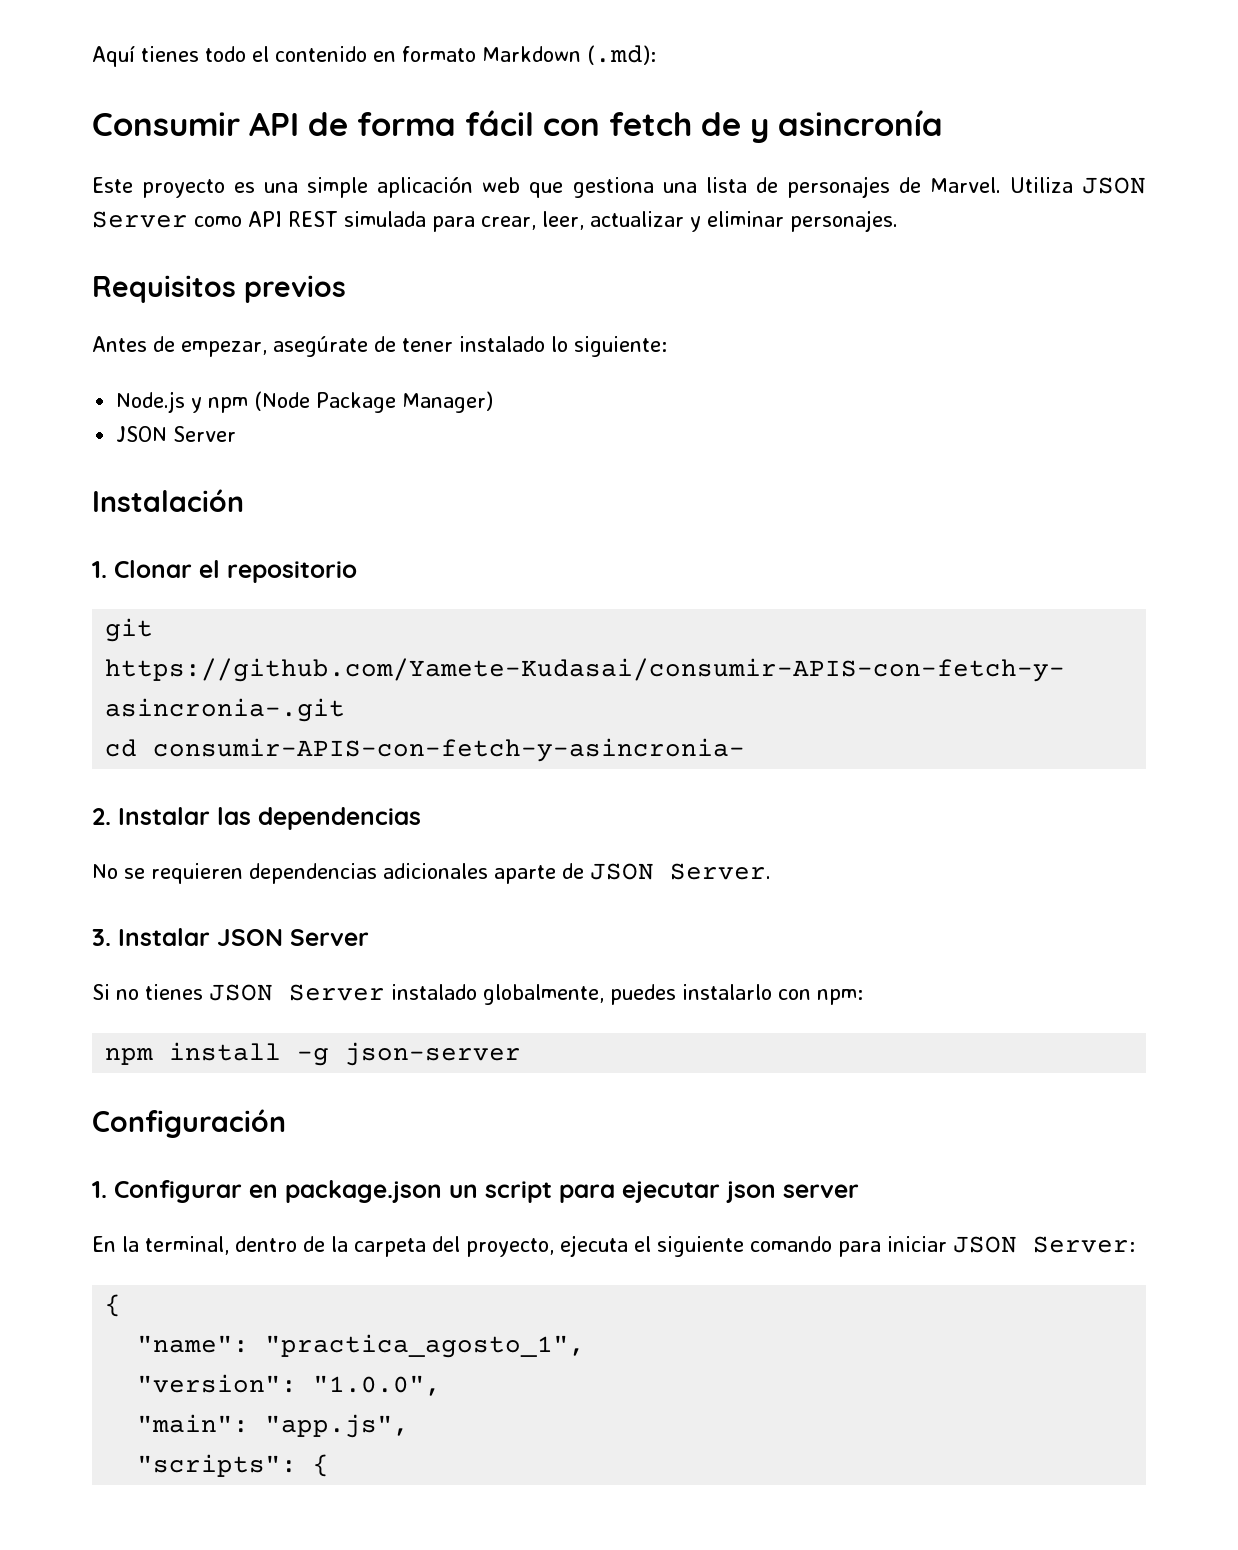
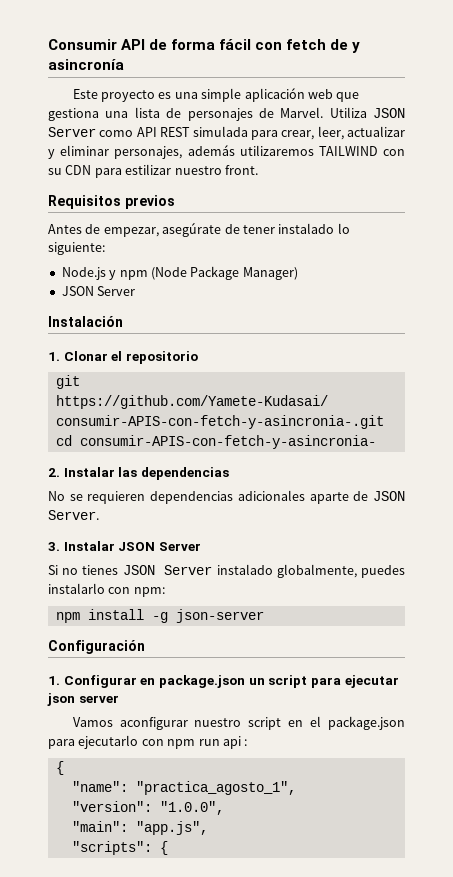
- Aquí tienes todo el contenido en formato Markdown (.md):
- Utiliza JSON Server como API REST simulada para crear, leer, actualizar y eliminar personajes.
+ Utiliza JSON Server como API REST simulada para crear, leer, actualizar y eliminar personajes, además utilizaremos TAILWIND con su CDN para estilizar nuestro front.
- En la terminal, dentro de la carpeta del proyecto, ejecuta el siguiente comando para iniciar JSON Server:
+ Vamos aconfigurar nuestro script en el package.json para ejecutarlo con npm run api :

